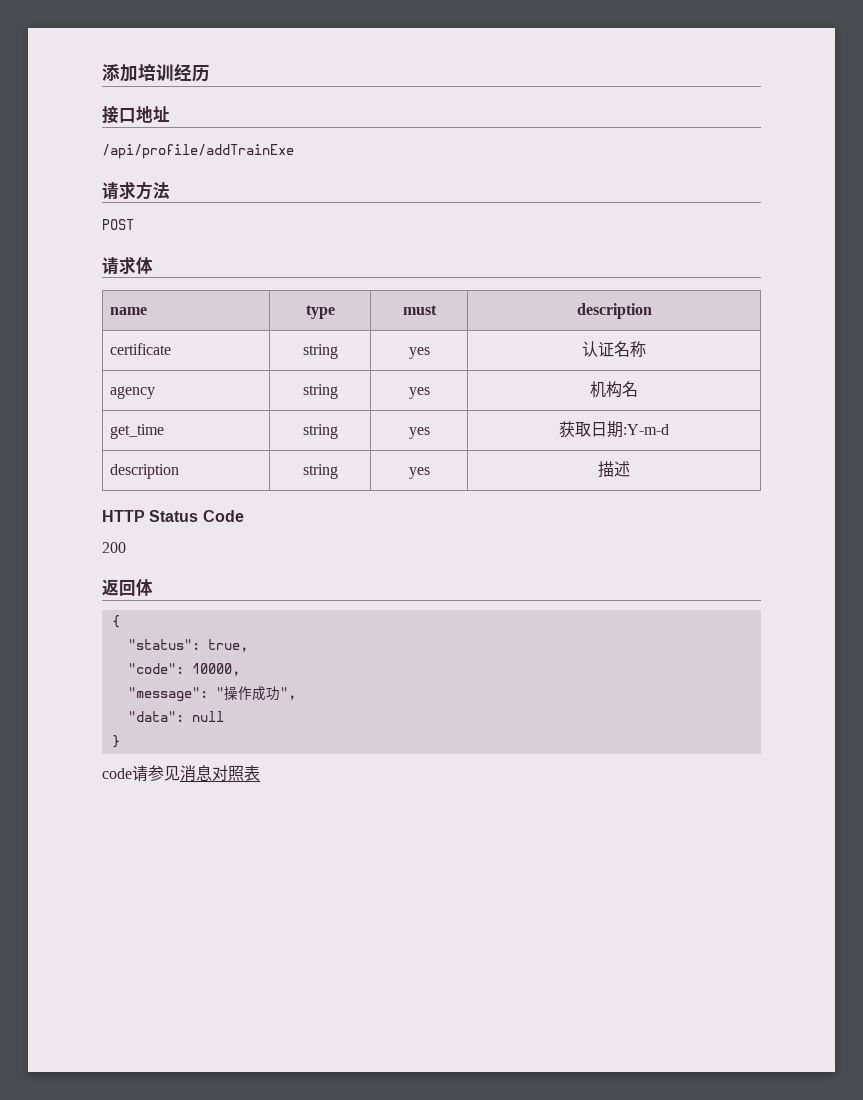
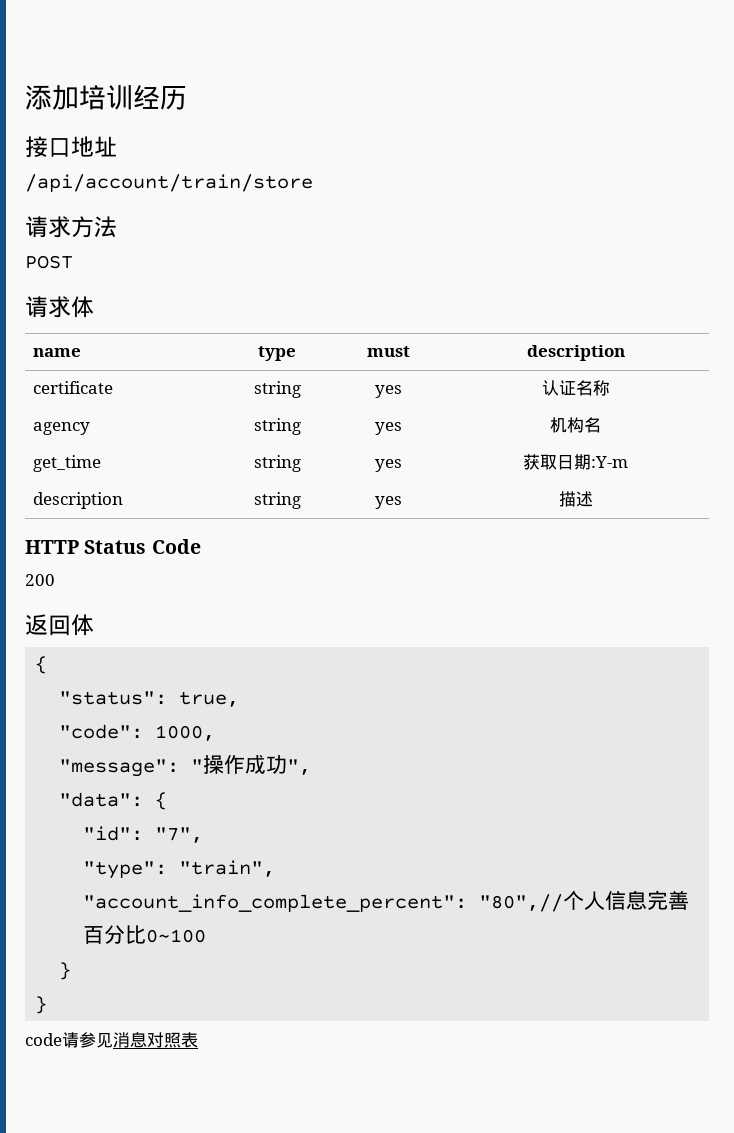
- /api/profile/addTrainExe
+ /api/account/train/store
- get_time | string | yes | 获取日期:Y-m-d
+ get_time | string | yes | 获取日期:Y-m
- "code": 10000,
+ "code": 1000,
- "data": null
+ "data": {
+ "id": "7",
+ "type": "train",
+ "account_info_complete_percent": "80",//个人信息完善百分比0~100
+ }

